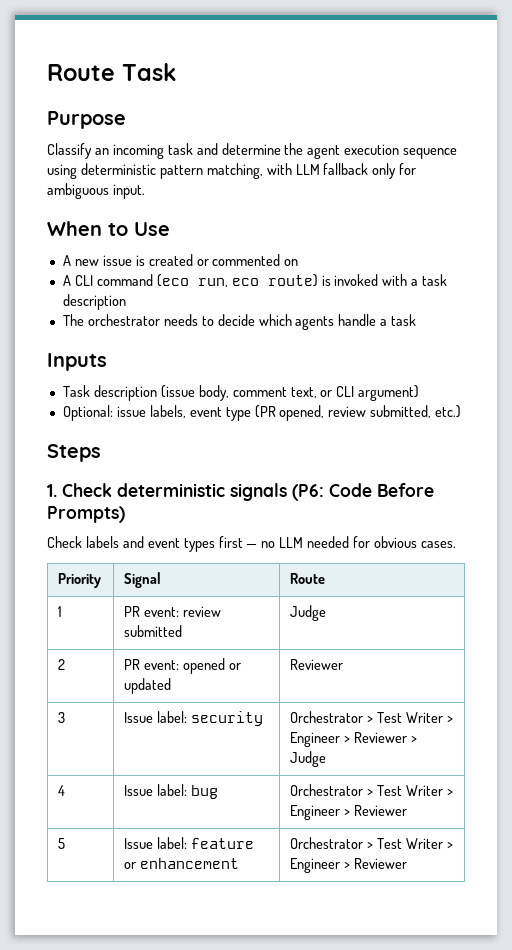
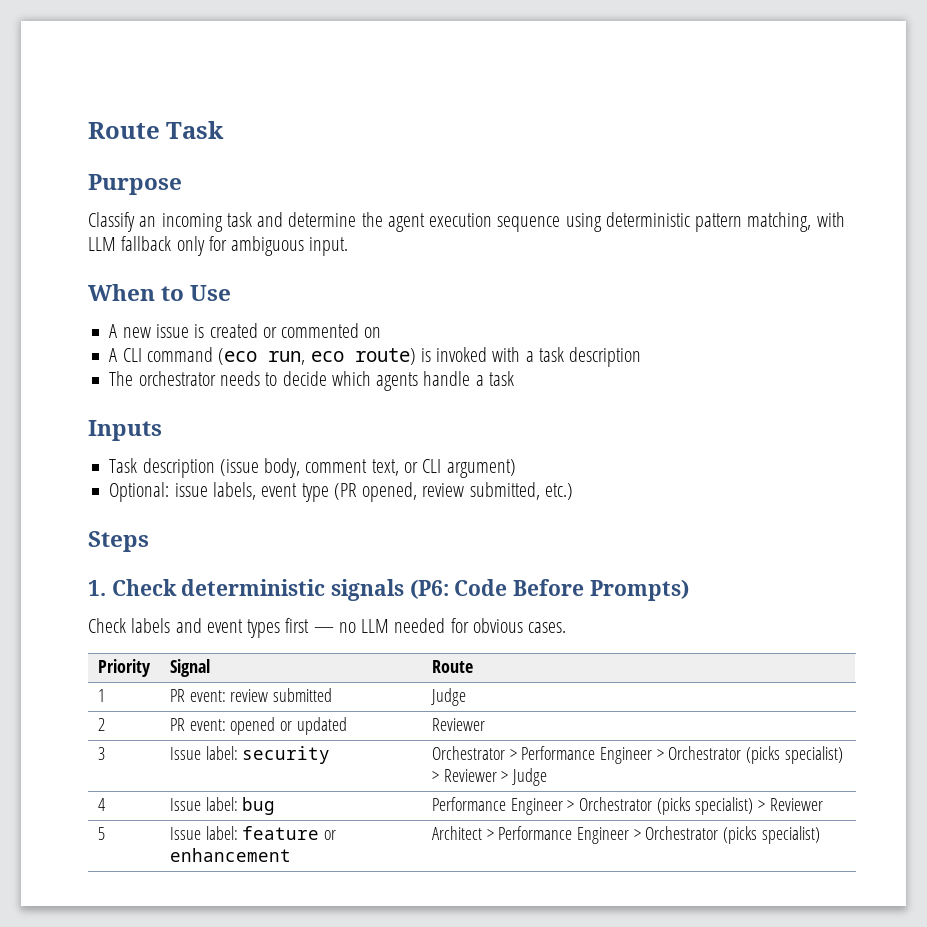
- 3 | Issue label: security | Orchestrator > Test Writer > Engineer > Reviewer > Judge
+ 3 | Issue label: security | Orchestrator > Performance Engineer > Orchestrator (picks specialist) > Reviewer > Judge
- 4 | Issue label: bug | Orchestrator > Test Writer > Engineer > Reviewer
+ 4 | Issue label: bug | Performance Engineer > Orchestrator (picks specialist) > Reviewer
- 5 | Issue label: feature or enhancement | Orchestrator > Test Writer > Engineer > Reviewer
+ 5 | Issue label: feature or enhancement | Architect > Performance Engineer > Orchestrator (picks specialist)

